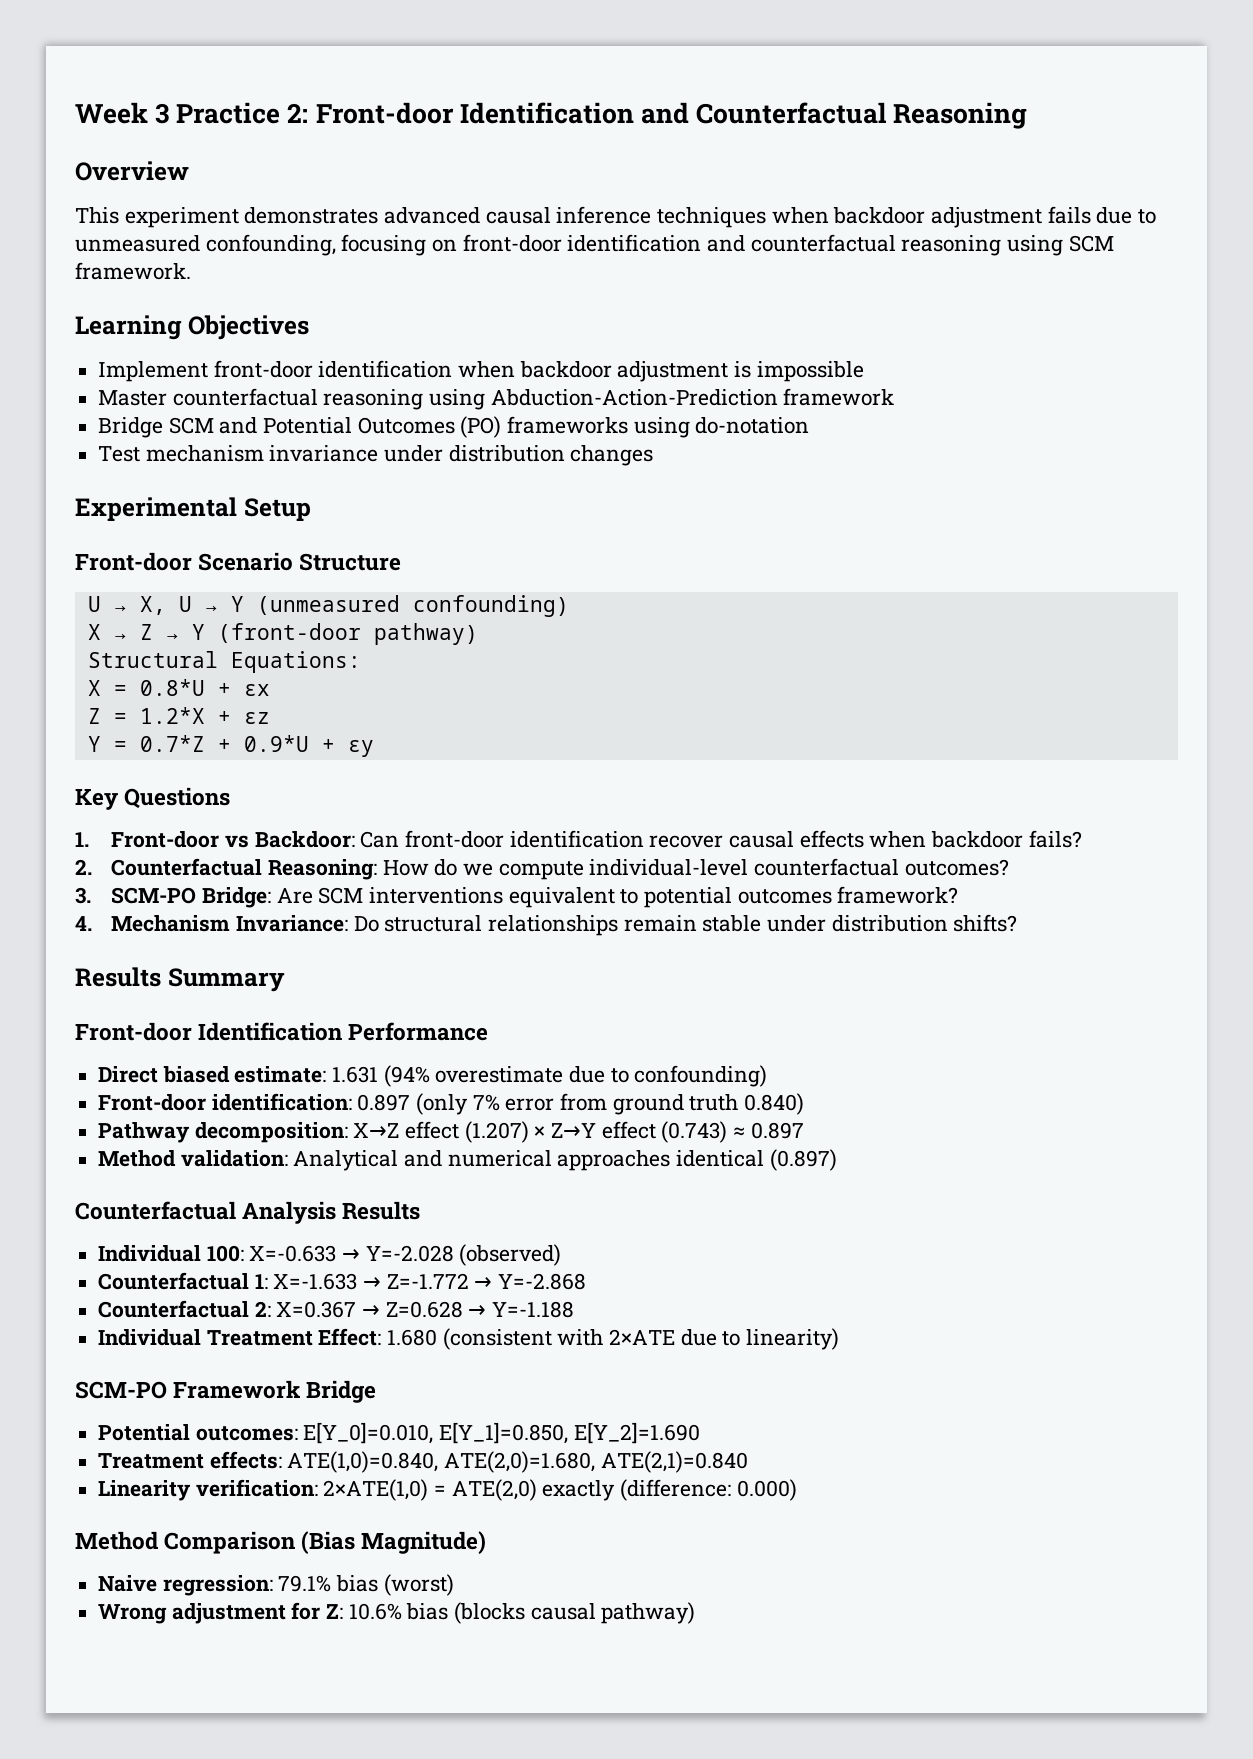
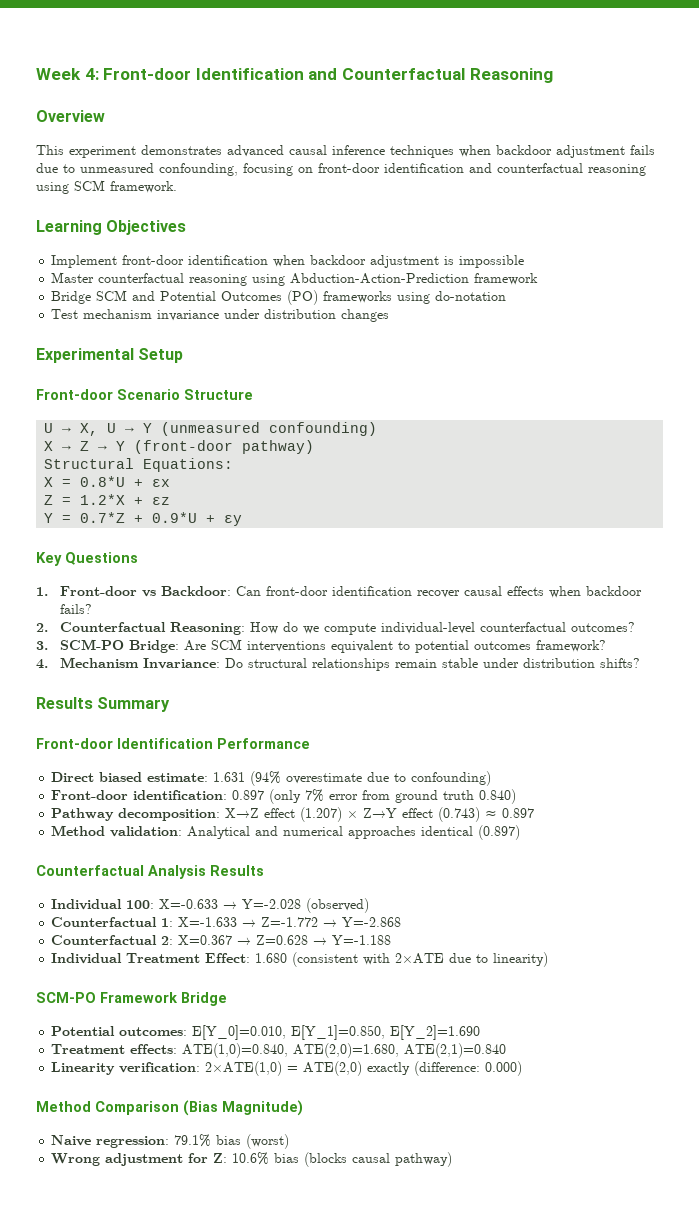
- Week 3 Practice 2: Front-door Identification and Counterfactual Reasoning
+ Week 4: Front-door Identification and Counterfactual Reasoning

